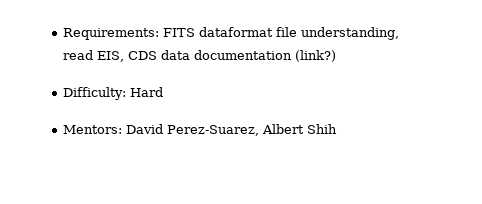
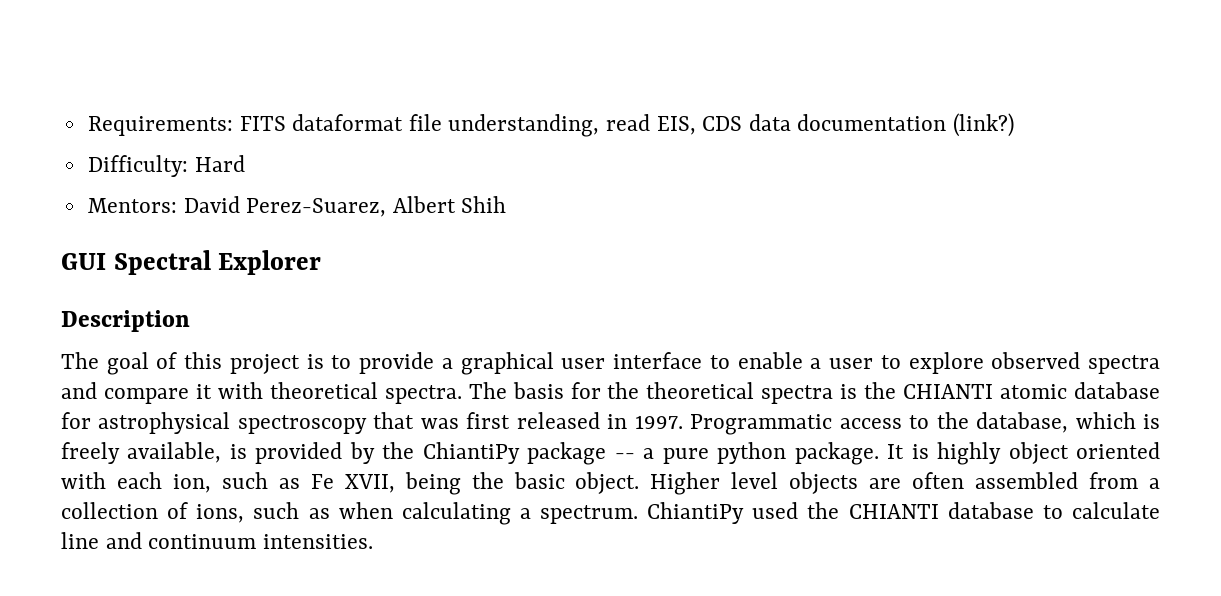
+ GUI Spectral Explorer
+ Description
+ The goal of this project is to provide a graphical user interface to enable a user to explore observed spectra and compare it with theoretical spectra. The basis for the theoretical spectra is the CHIANTI atomic database for astrophysical spectroscopy that was first released in 1997. Programmatic access to the database, which is freely available, is provided by the ChiantiPy package -- a pure python package. It is highly object oriented with each ion, such as Fe XVII, being the basic object. Higher level objects are often assembled from a collection of ions, such as when calculating a spectrum. ChiantiPy used the CHIANTI database to calculate line and continuum intensities.

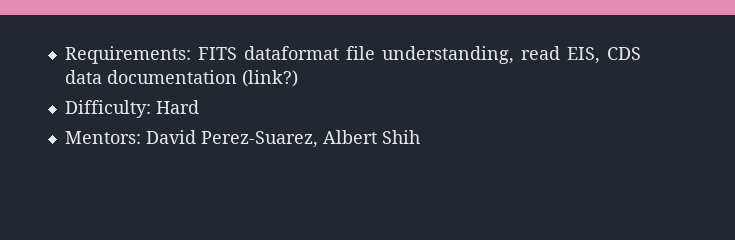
- GUI Spectral Explorer
- Description
- The goal of this project is to provide a graphical user interface to enable a user to explore observed spectra and compare it with theoretical spectra. The basis for the theoretical spectra is the CHIANTI atomic database for astrophysical spectroscopy that was first released in 1997. Programmatic access to the database, which is freely available, is provided by the ChiantiPy package -- a pure python package. It is highly object oriented with each ion, such as Fe XVII, being the basic object. Higher level objects are often assembled from a collection of ions, such as when calculating a spectrum. ChiantiPy used the CHIANTI database to calculate line and continuum intensities.

